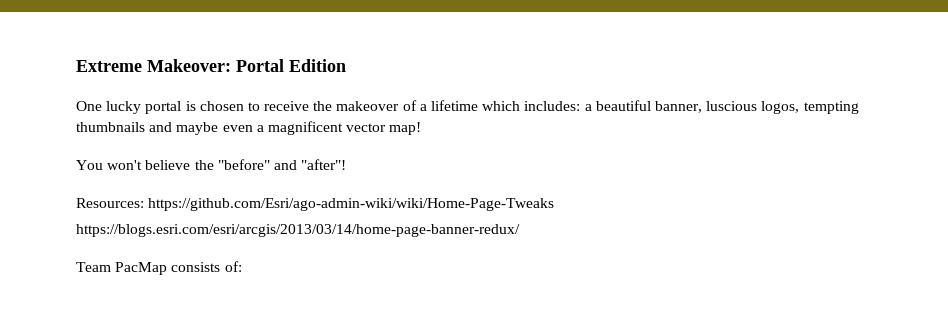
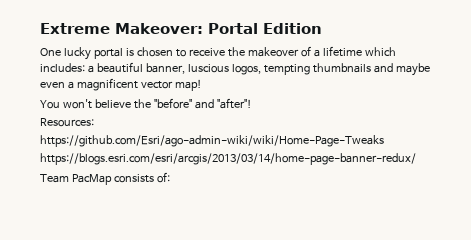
- Resources: https://github.com/Esri/ago-admin-wiki/wiki/Home-Page-Tweaks
+ Resources:
+ https://github.com/Esri/ago-admin-wiki/wiki/Home-Page-Tweaks

